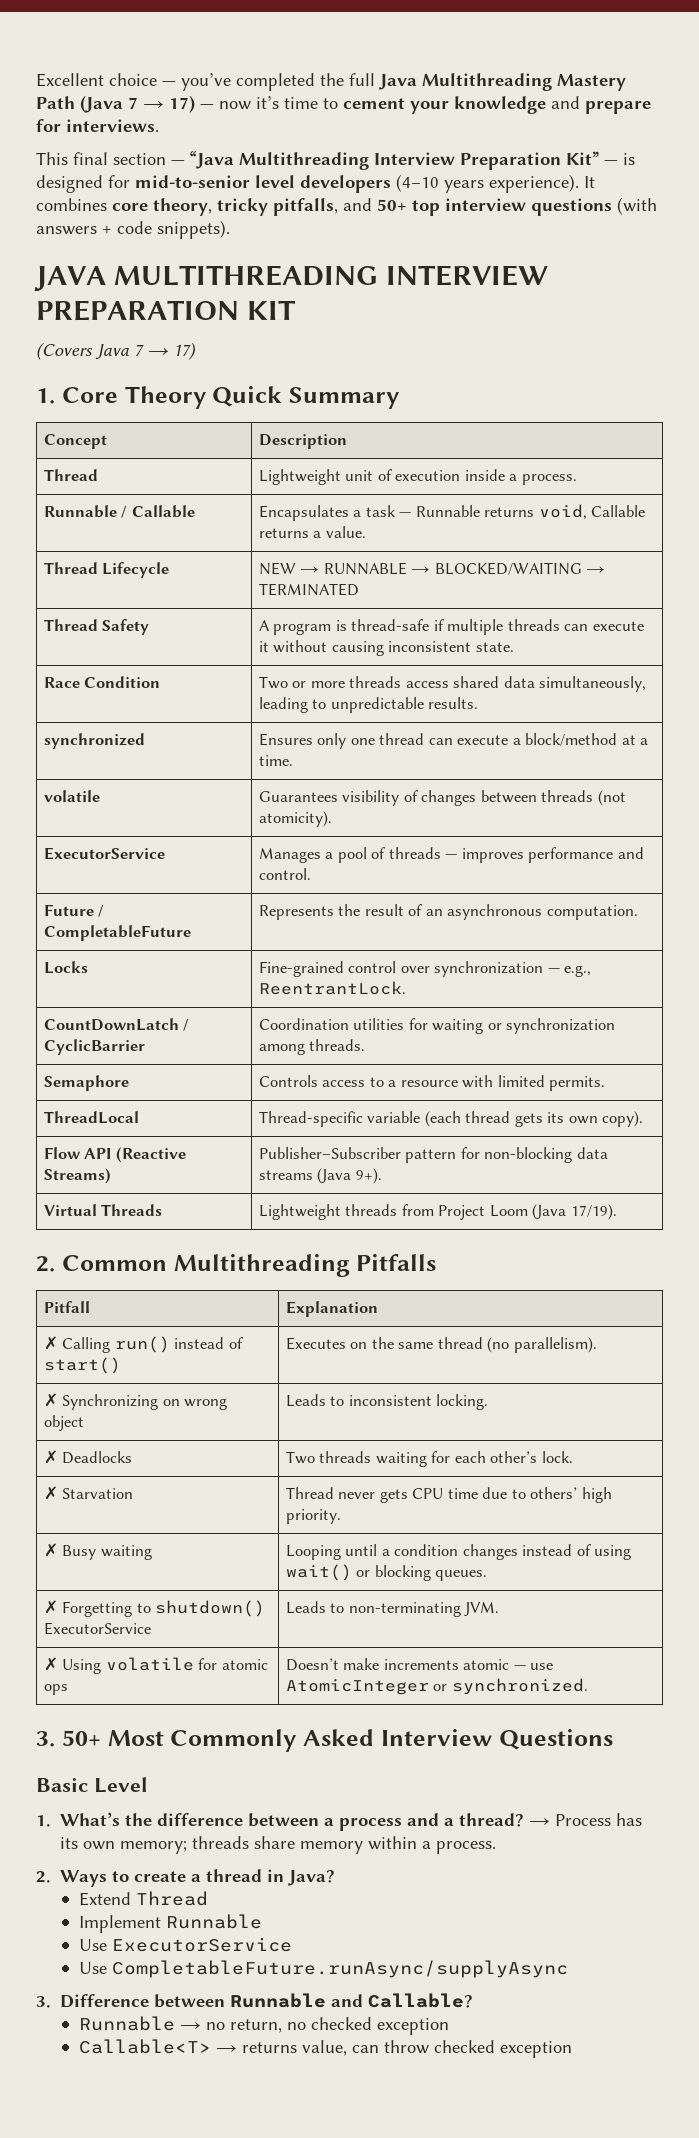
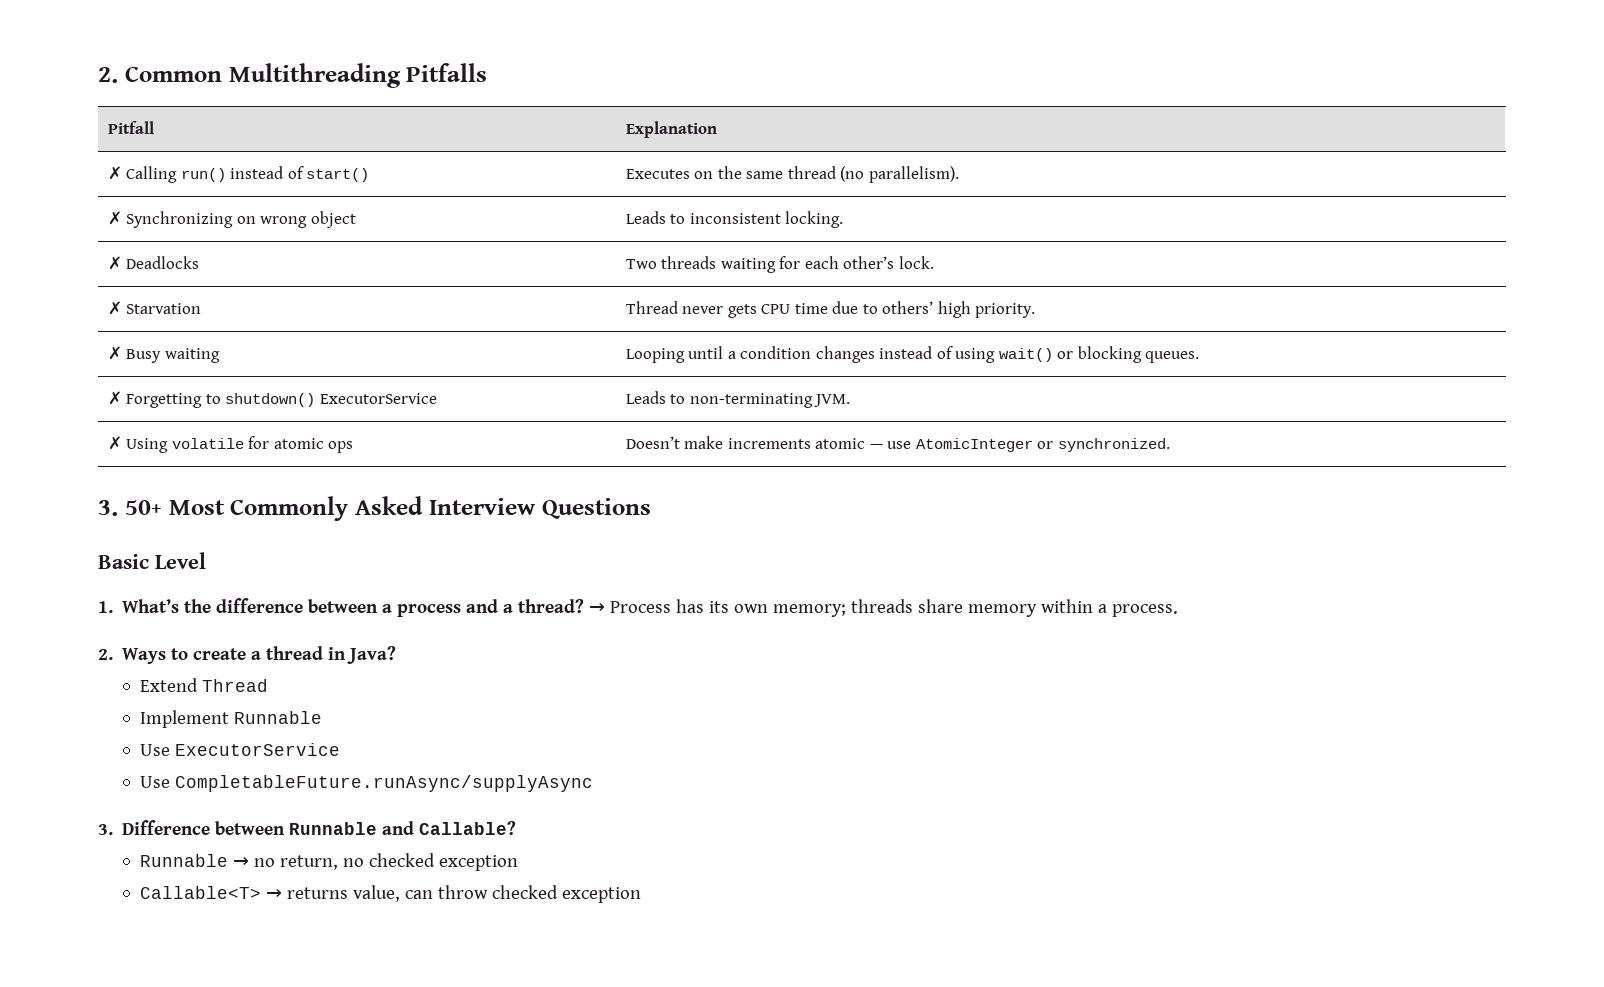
- Excellent choice — you’ve completed the full Java Multithreading Mastery Path (Java 7 → 17) — now it’s time to cement your knowledge and prepare for interviews.
- This final section — “Java Multithreading Interview Preparation Kit” — is designed for mid-to-senior level developers (4–10 years experience). It combines core theory, tricky pitfalls, and 50+ top interview questions (with answers + code snippets).
- JAVA MULTITHREADING INTERVIEW PREPARATION KIT
- (Covers Java 7 → 17)
- 1. Core Theory Quick Summary
- Concept | Description
- Thread | Lightweight unit of execution inside a process.
- Runnable / Callable | Encapsulates a task — Runnable returns void, Callable returns a value.
- Thread Lifecycle | NEW → RUNNABLE → BLOCKED/WAITING → TERMINATED
- Thread Safety | A program is thread-safe if multiple threads can execute it without causing inconsistent state.
- Race Condition | Two or more threads access shared data simultaneously, leading to unpredictable results.
- synchronized | Ensures only one thread can execute a block/method at a time.
- volatile | Guarantees visibility of changes between threads (not atomicity).
- ExecutorService | Manages a pool of threads — improves performance and control.
- Future / CompletableFuture | Represents the result of an asynchronous computation.
- Locks | Fine-grained control over synchronization — e.g., ReentrantLock.
- CountDownLatch / CyclicBarrier | Coordination utilities for waiting or synchronization among threads.
- Semaphore | Controls access to a resource with limited permits.
- ThreadLocal | Thread-specific variable (each thread gets its own copy).
- Flow API (Reactive Streams) | Publisher–Subscriber pattern for non-blocking data streams (Java 9+).
- Virtual Threads | Lightweight threads from Project Loom (Java 17/19).

